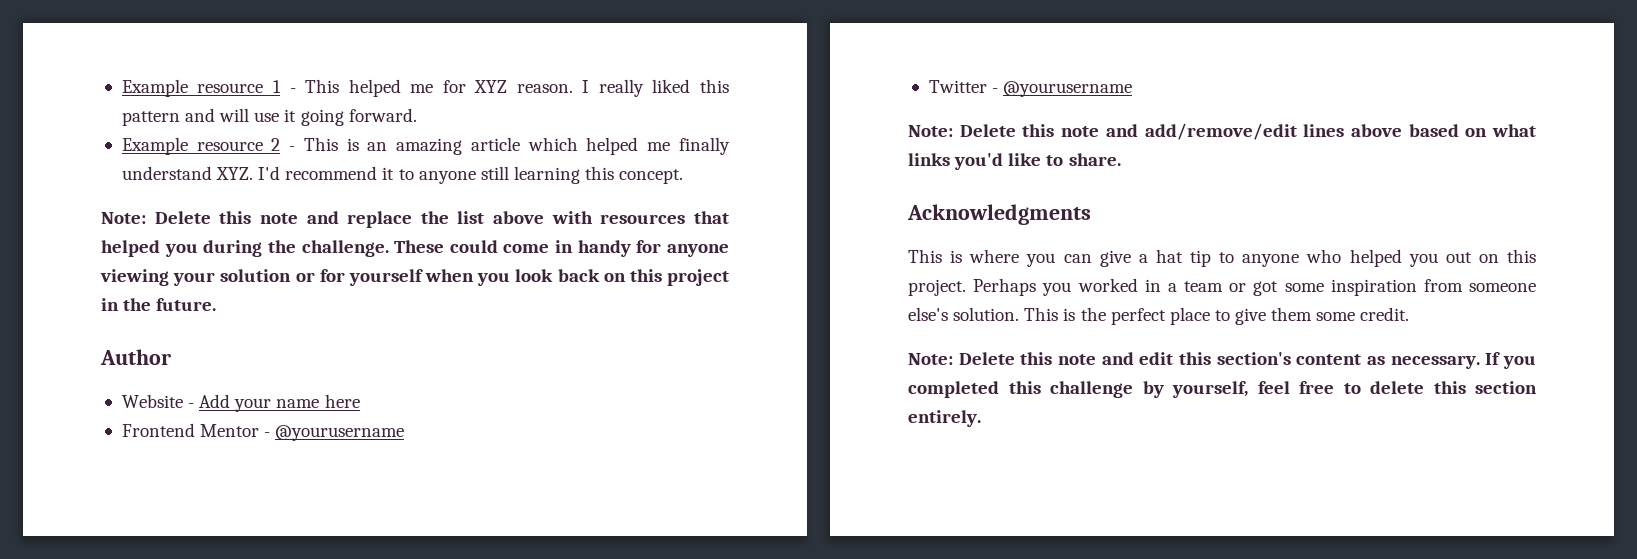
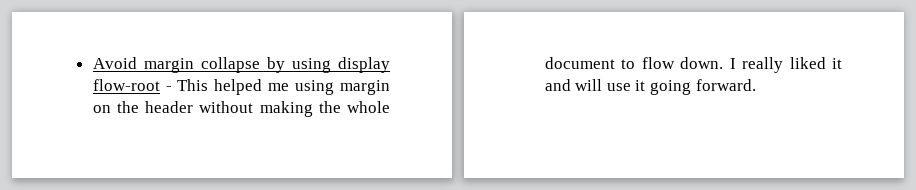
- Example resource 1 - This helped me for XYZ reason.
+ Avoid margin collapse by using display flow-root - This helped me using margin on the header without making the whole document to flow down.
- I really liked this pattern and will use it going forward.
+ I really liked it and will use it going forward.
- Example resource 2 - This is an amazing article which helped me finally understand XYZ. I'd recommend it to anyone still learning this concept.
- Note: Delete this note and replace the list above with resources that helped you during the challenge. These could come in handy for anyone viewing your solution or for yourself when you look back on this project in the future.
- Author
- Website - Add your name here
- Frontend Mentor - @yourusername
- Twitter - @yourusername
- Note: Delete this note and add/remove/edit lines above based on what links you'd like to share.
- Acknowledgments
- This is where you can give a hat tip to anyone who helped you out on this project. Perhaps you worked in a team or got some inspiration from someone else's solution. This is the perfect place to give them some credit.
- Note: Delete this note and edit this section's content as necessary. If you completed this challenge by yourself, feel free to delete this section entirely.

